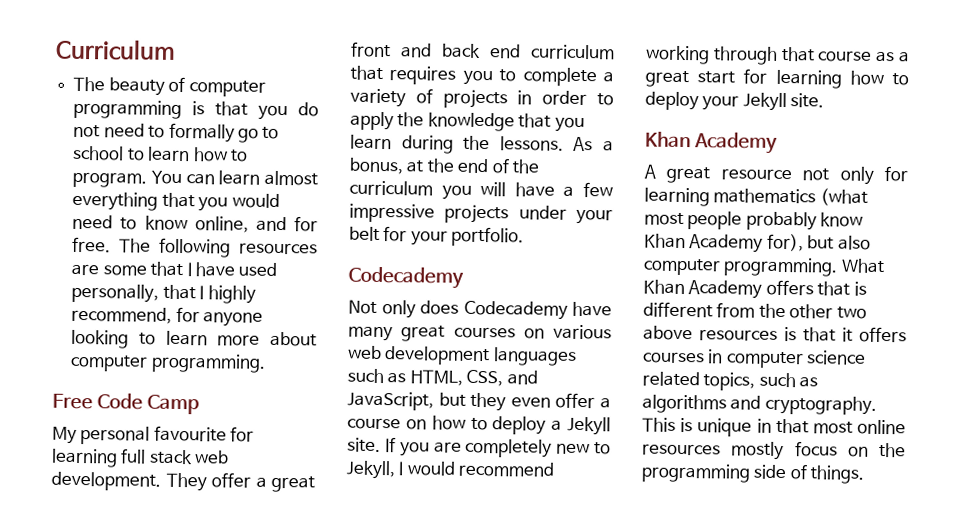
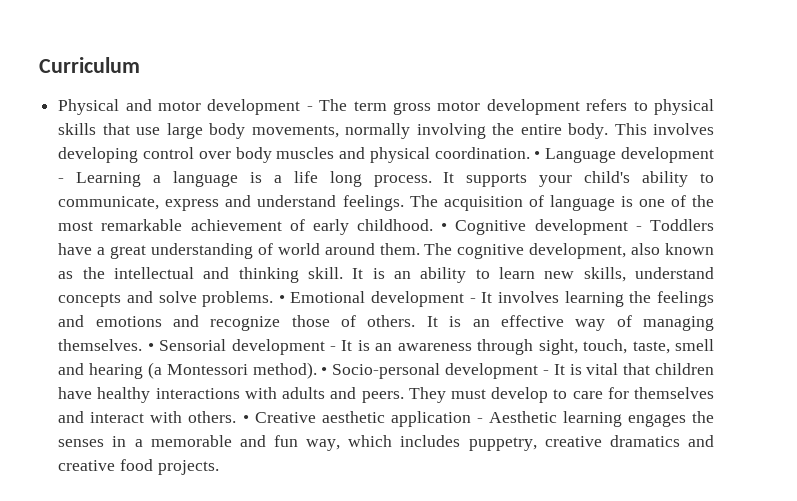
- The beauty of computer programming is that you do not need to formally go to school to learn how to program. You can learn almost everything that you would need to know online, and for free. The following resources are some that I have used personally, that I highly recommend, for anyone looking to learn more about computer programming.
- Free Code Camp
- My personal favourite for learning full stack web development. They offer a great front and back end curriculum that requires you to complete a variety of projects in order to apply the knowledge that you learn during the lessons. As a bonus, at the end of the curriculum you will have a few impressive projects under your belt for your portfolio.
- Codecademy
- Not only does Codecademy have many great courses on various web development languages such as HTML, CSS, and JavaScript, but they even offer a course on how to deploy a Jekyll site. If you are completely new to Jekyll, I would recommend working through that course as a great start for learning how to deploy your Jekyll site.
- Khan Academy
- A great resource not only for learning mathematics (what most people probably know Khan Academy for), but also computer programming. What Khan Academy offers that is different from the other two above resources is that it offers courses in computer science related topics, such as algorithms and cryptography. This is unique in that most online resources mostly focus on the programming side of things.
+ Physical and motor development - The term gross motor development refers to physical skills that use large body movements, normally involving the entire body. This involves developing control over body muscles and physical coordination. • Language development - Learning a language is a life long process. It supports your child's ability to communicate, express and understand feelings. The acquisition of language is one of the most remarkable achievement of early childhood. • Cognitive development - Toddlers have a great understanding of world around them. The cognitive development, also known as the intellectual and thinking skill. It is an ability to learn new skills, understand concepts and solve problems. • Emotional development - It involves learning the feelings and emotions and recognize those of others. It is an effective way of managing themselves. • Sensorial development - It is an awareness through sight, touch, taste, smell and hearing (a Montessori method). • Socio-personal development - It is vital that children have healthy interactions with adults and peers. They must develop to care for themselves and interact with others. • Creative aesthetic application - Aesthetic learning engages the senses in a memorable and fun way, which includes puppetry, creative dramatics and creative food projects.

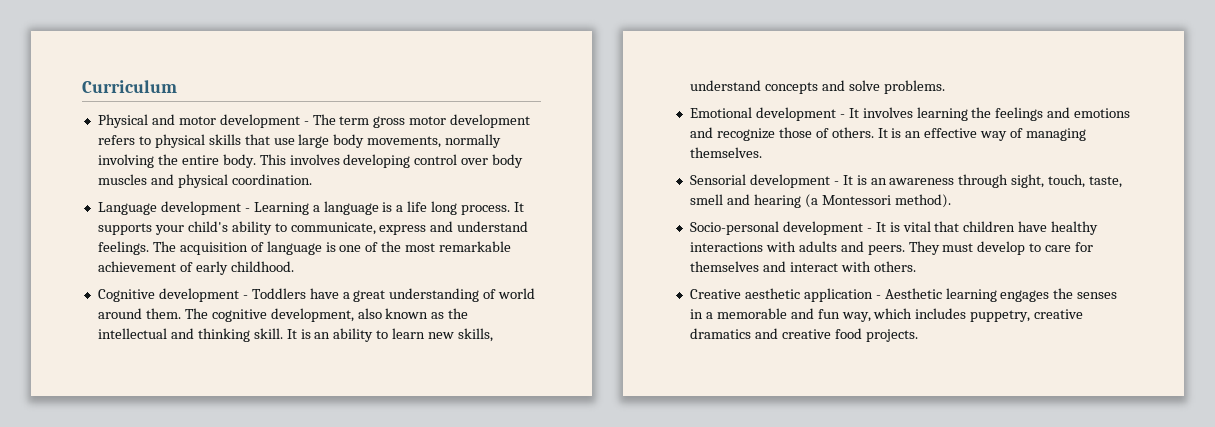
- This involves developing control over body muscles and physical coordination. • Language development - Learning a language is a life long process.
+ This involves developing control over body muscles and physical coordination.
+ Language development - Learning a language is a life long process.
- The acquisition of language is one of the most remarkable achievement of early childhood. • Cognitive development - Toddlers have a great understanding of world around them.
+ The acquisition of language is one of the most remarkable achievement of early childhood.
+ Cognitive development - Toddlers have a great understanding of world around them.
- It is an ability to learn new skills, understand concepts and solve problems. • Emotional development - It involves learning the feelings and emotions and recognize those of others.
+ It is an ability to learn new skills, understand concepts and solve problems.
+ Emotional development - It involves learning the feelings and emotions and recognize those of others.
- It is an effective way of managing themselves. • Sensorial development - It is an awareness through sight, touch, taste, smell and hearing (a Montessori method). • Socio-personal development - It is vital that children have healthy interactions with adults and peers.
+ It is an effective way of managing themselves.
+ Sensorial development - It is an awareness through sight, touch, taste, smell and hearing (a Montessori method).
+ Socio-personal development - It is vital that children have healthy interactions with adults and peers.
- They must develop to care for themselves and interact with others. • Creative aesthetic application - Aesthetic learning engages the senses in a memorable and fun way, which includes puppetry, creative dramatics and creative food projects.
+ They must develop to care for themselves and interact with others.
+ Creative aesthetic application - Aesthetic learning engages the senses in a memorable and fun way, which includes puppetry, creative dramatics and creative food projects.

